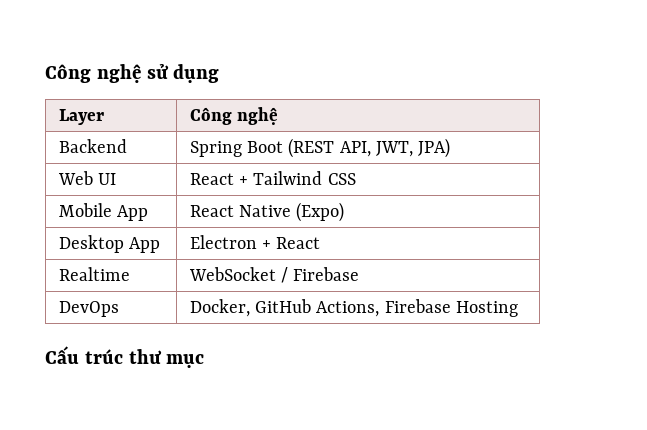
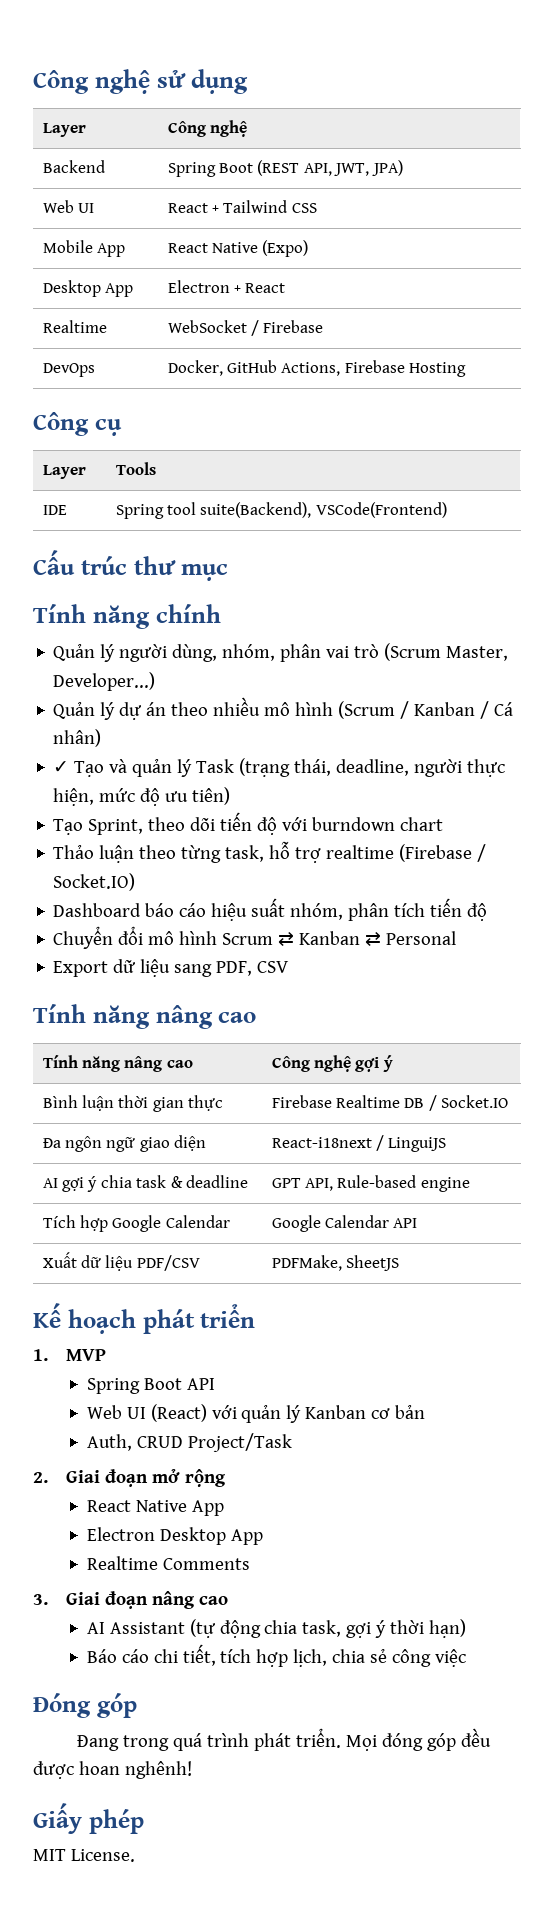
+ Công cụ
+ Layer | Tools
+ IDE | Spring tool suite(Backend), VSCode(Frontend)
  Cấu trúc thư mục
+ Tính năng chính
+ Quản lý người dùng, nhóm, phân vai trò (Scrum Master, Developer...)
+ Quản lý dự án theo nhiều mô hình (Scrum / Kanban / Cá nhân)
+ ✓ Tạo và quản lý Task (trạng thái, deadline, người thực hiện, mức độ ưu tiên)
+ Tạo Sprint, theo dõi tiến độ với burndown chart
+ Thảo luận theo từng task, hỗ trợ realtime (Firebase / Socket.IO)
+ Dashboard báo cáo hiệu suất nhóm, phân tích tiến độ
+ Chuyển đổi mô hình Scrum ⇄ Kanban ⇄ Personal
+ Export dữ liệu sang PDF, CSV
+ Tính năng nâng cao
+ Tính năng nâng cao | Công nghệ gợi ý
+ Bình luận thời gian thực | Firebase Realtime DB / Socket.IO
+ Đa ngôn ngữ giao diện | React-i18next / LinguiJS
+ AI gợi ý chia task & deadline | GPT API, Rule-based engine
+ Tích hợp Google Calendar | Google Calendar API
+ Xuất dữ liệu PDF/CSV | PDFMake, SheetJS
+ Kế hoạch phát triển
+ 1. MVP
+ Spring Boot API
+ Web UI (React) với quản lý Kanban cơ bản
+ Auth, CRUD Project/Task
+ 2. Giai đoạn mở rộng
+ React Native App
+ Electron Desktop App
+ Realtime Comments
+ 3. Giai đoạn nâng cao
+ AI Assistant (tự động chia task, gợi ý thời hạn)
+ Báo cáo chi tiết, tích hợp lịch, chia sẻ công việc
+ Đóng góp
+ Đang trong quá trình phát triển. Mọi đóng góp đều được hoan nghênh!
+ Giấy phép
+ MIT License.

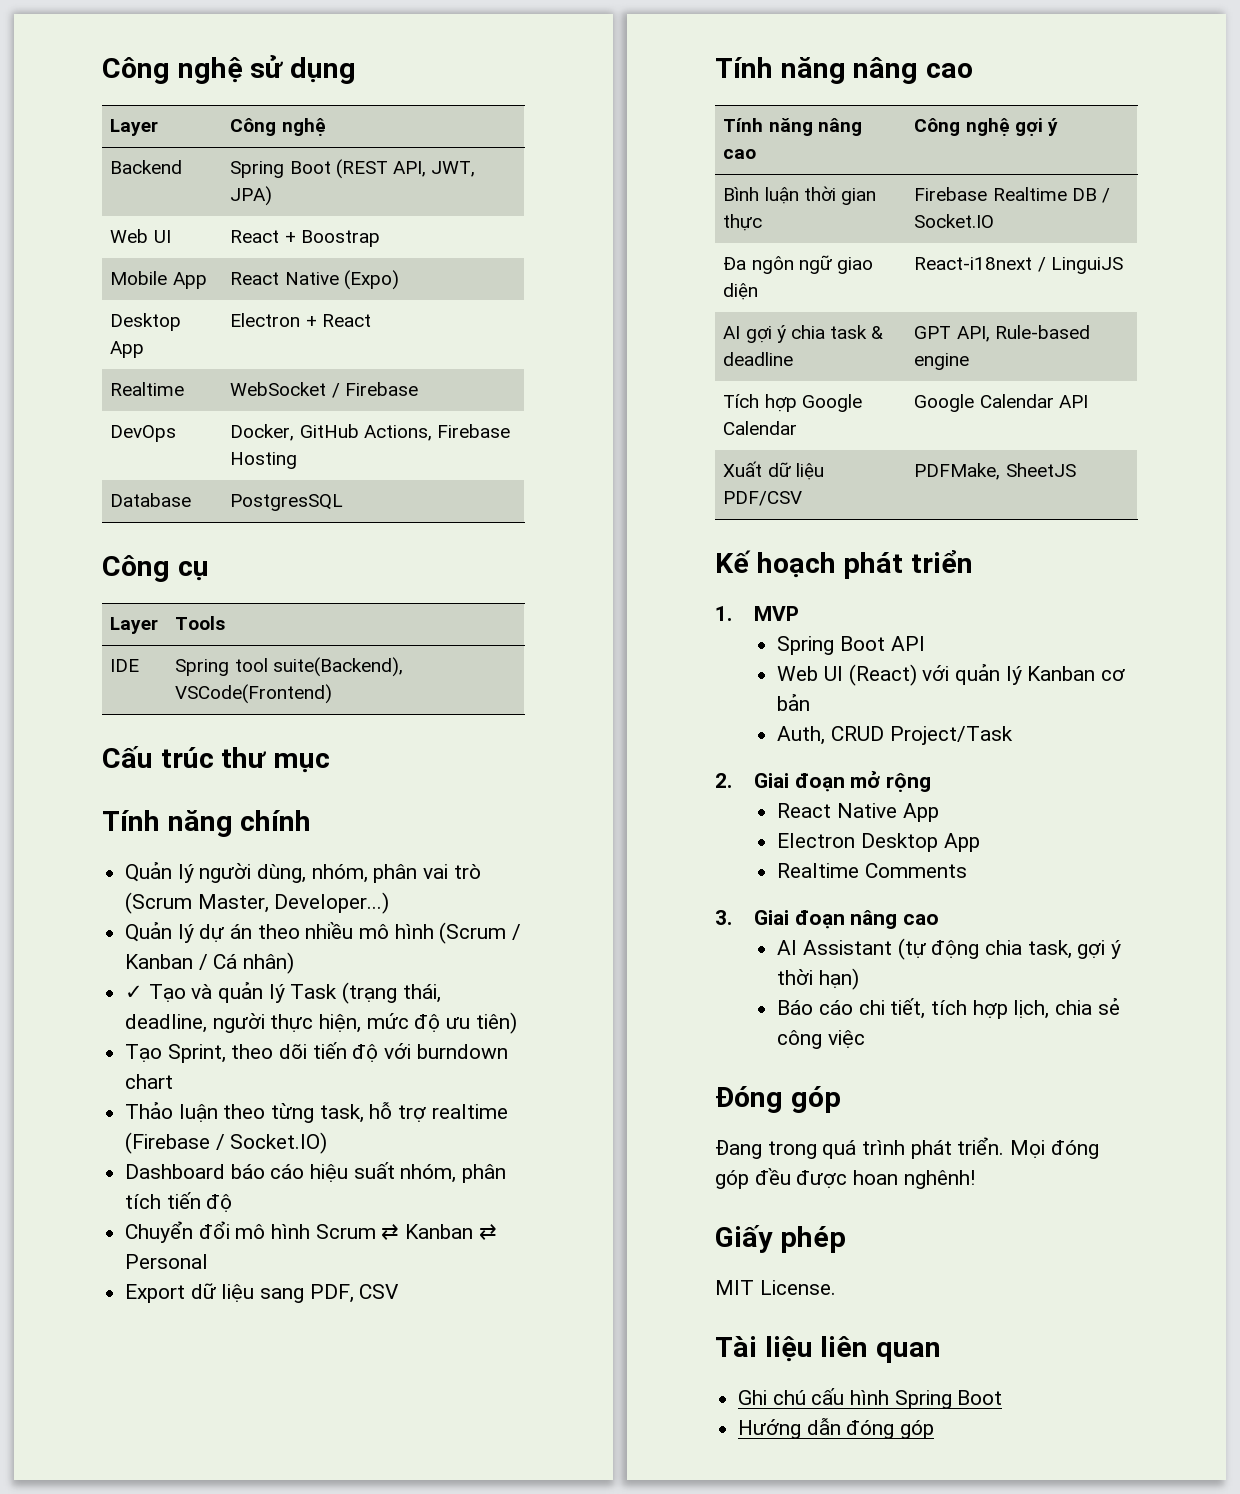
- Web UI | React + Tailwind CSS
+ Web UI | React + Boostrap
+ Database | PostgresSQL
+ Tài liệu liên quan
+ Ghi chú cấu hình Spring Boot
+ Hướng dẫn đóng góp

